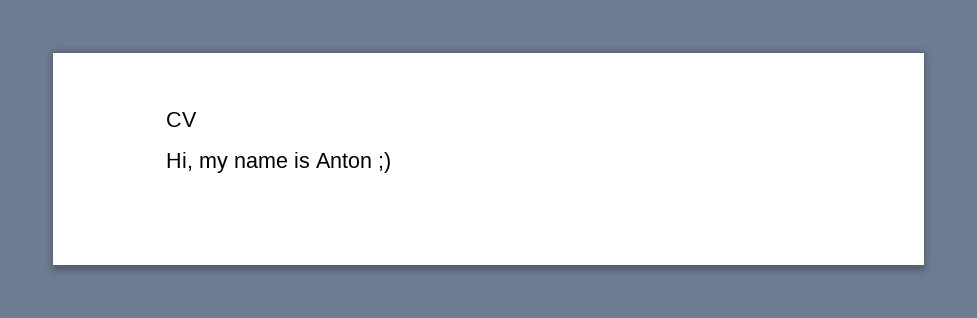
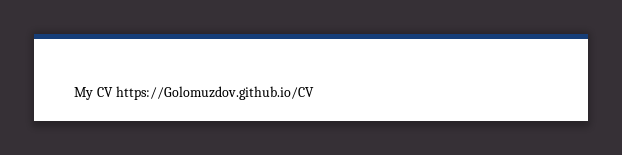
- CV
- Hi, my name is Anton ;)
+ My CV https://Golomuzdov.github.io/CV

